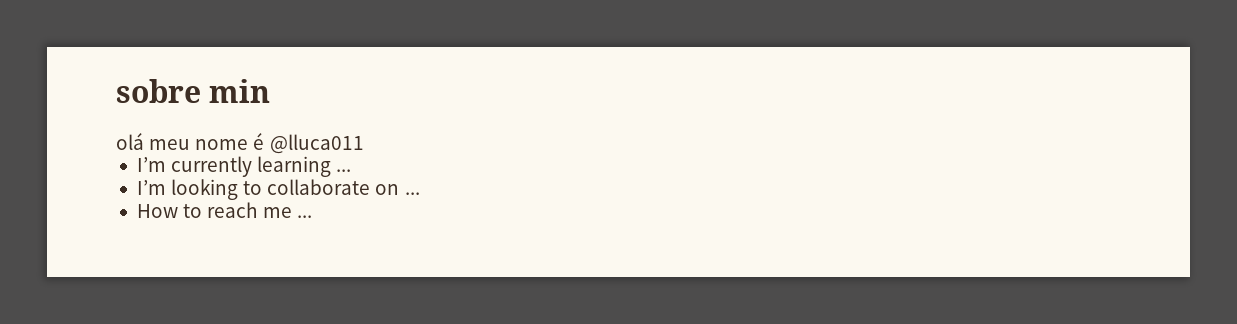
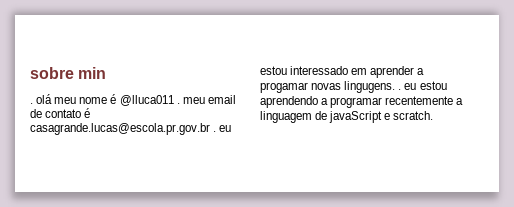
- olá meu nome é @lluca011
- I’m currently learning ...
- I’m looking to collaborate on ...
- How to reach me ...
+ . olá meu nome é @lluca011 . meu email de contato é casagrande.lucas@escola.pr.gov.br . eu estou interessado em aprender a progamar novas lingugens. . eu estou aprendendo a programar recentemente a linguagem de javaScript e scratch.

